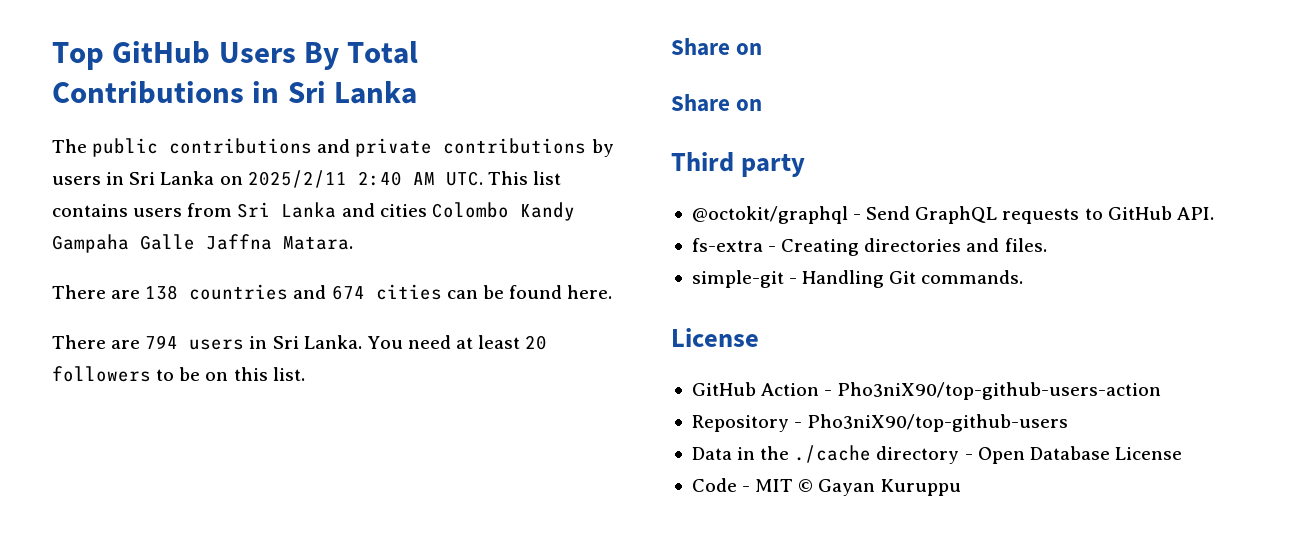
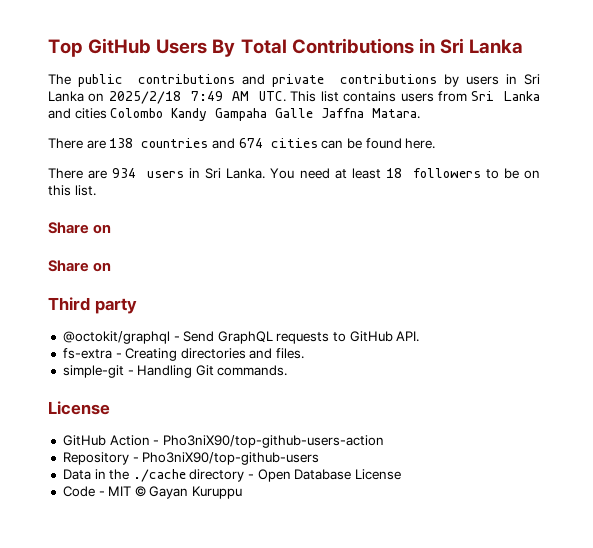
- The public contributions and private contributions by users in Sri Lanka on 2025/2/11 2:40 AM UTC. This list contains users from Sri Lanka and cities Colombo Kandy Gampaha Galle Jaffna Matara.
+ The public contributions and private contributions by users in Sri Lanka on 2025/2/18 7:49 AM UTC. This list contains users from Sri Lanka and cities Colombo Kandy Gampaha Galle Jaffna Matara.
- There are 794 users in Sri Lanka.
+ There are 934 users in Sri Lanka.
- You need at least 20 followers to be on this list.
+ You need at least 18 followers to be on this list.

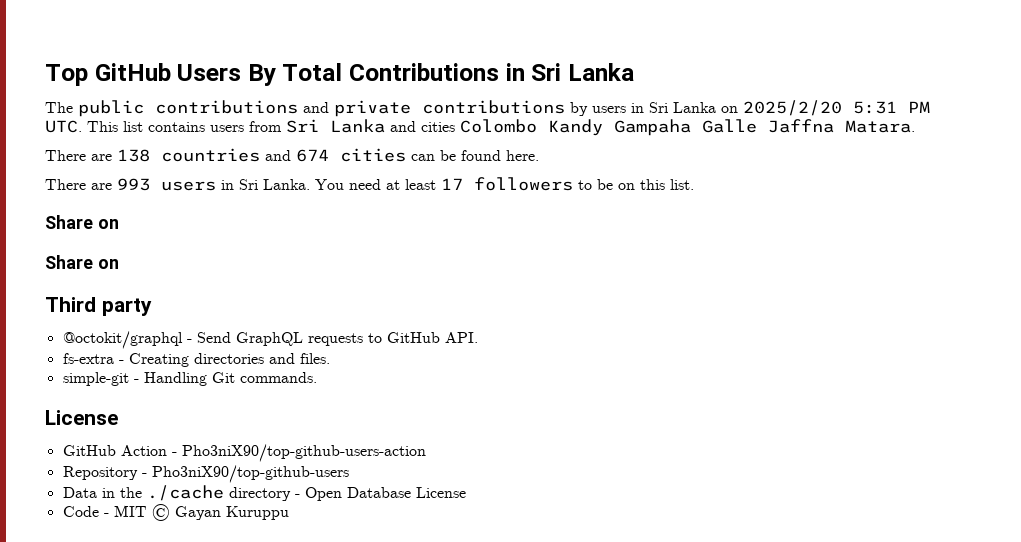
- The public contributions and private contributions by users in Sri Lanka on 2025/2/18 7:49 AM UTC. This list contains users from Sri Lanka and cities Colombo Kandy Gampaha Galle Jaffna Matara.
+ The public contributions and private contributions by users in Sri Lanka on 2025/2/20 5:31 PM UTC. This list contains users from Sri Lanka and cities Colombo Kandy Gampaha Galle Jaffna Matara.
- There are 934 users in Sri Lanka.
+ There are 993 users in Sri Lanka.
- You need at least 18 followers to be on this list.
+ You need at least 17 followers to be on this list.

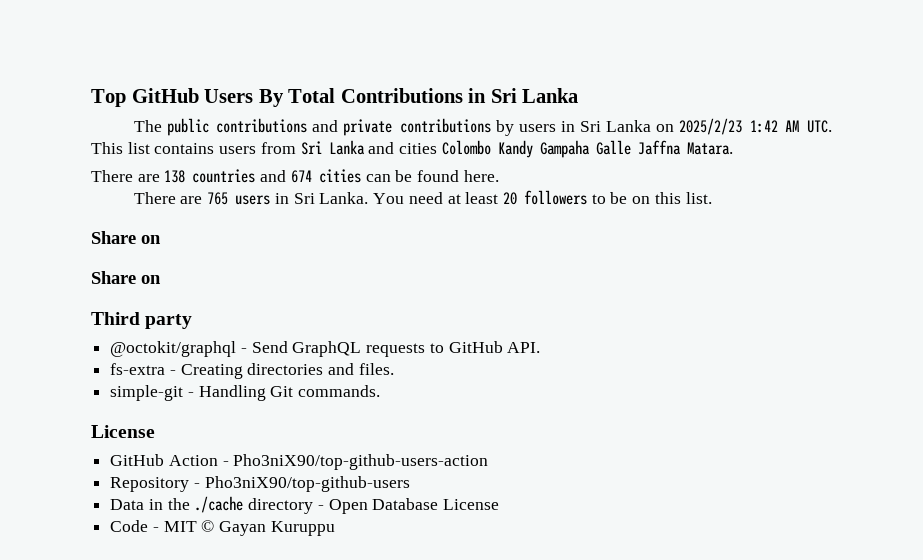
- The public contributions and private contributions by users in Sri Lanka on 2025/2/20 5:31 PM UTC. This list contains users from Sri Lanka and cities Colombo Kandy Gampaha Galle Jaffna Matara.
+ The public contributions and private contributions by users in Sri Lanka on 2025/2/23 1:42 AM UTC. This list contains users from Sri Lanka and cities Colombo Kandy Gampaha Galle Jaffna Matara.
- There are 993 users in Sri Lanka.
+ There are 765 users in Sri Lanka.
- You need at least 17 followers to be on this list.
+ You need at least 20 followers to be on this list.

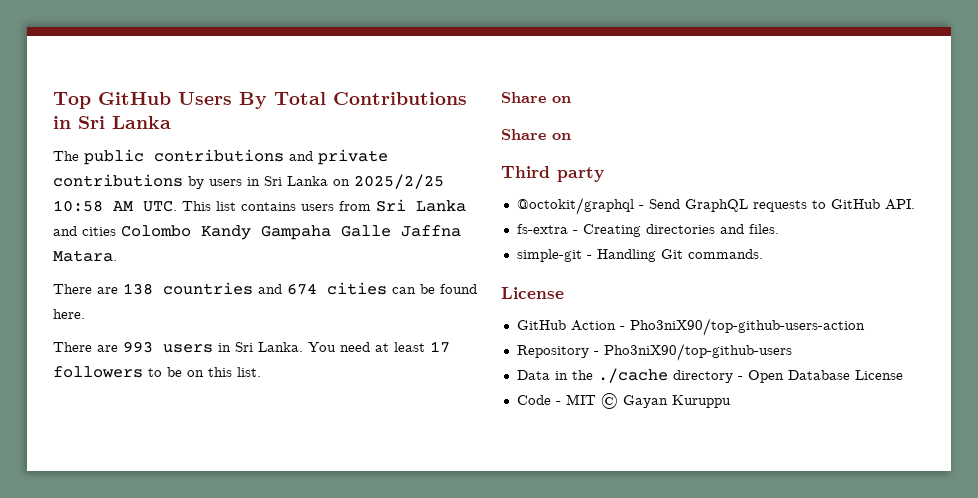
- The public contributions and private contributions by users in Sri Lanka on 2025/2/23 1:42 AM UTC. This list contains users from Sri Lanka and cities Colombo Kandy Gampaha Galle Jaffna Matara.
+ The public contributions and private contributions by users in Sri Lanka on 2025/2/25 10:58 AM UTC. This list contains users from Sri Lanka and cities Colombo Kandy Gampaha Galle Jaffna Matara.
- There are 765 users in Sri Lanka.
+ There are 993 users in Sri Lanka.
- You need at least 20 followers to be on this list.
+ You need at least 17 followers to be on this list.

